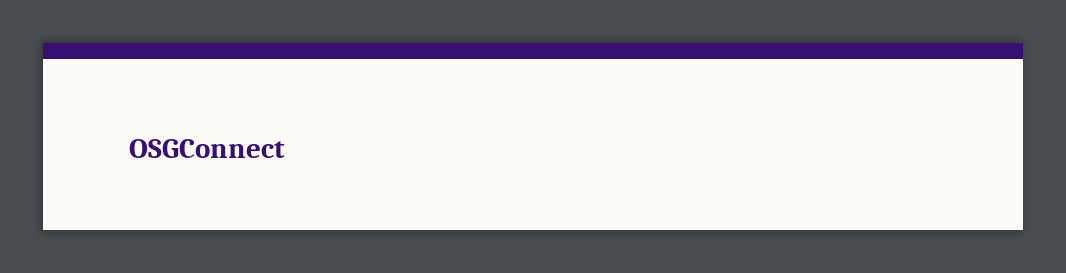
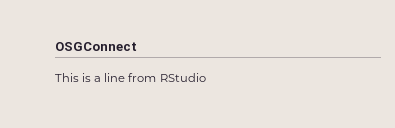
+ This is a line from RStudio

